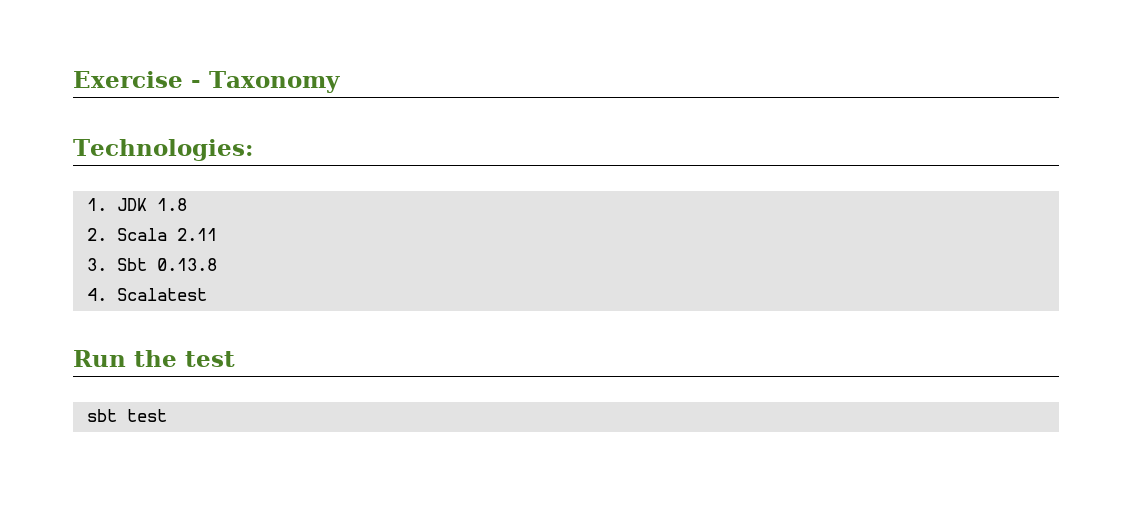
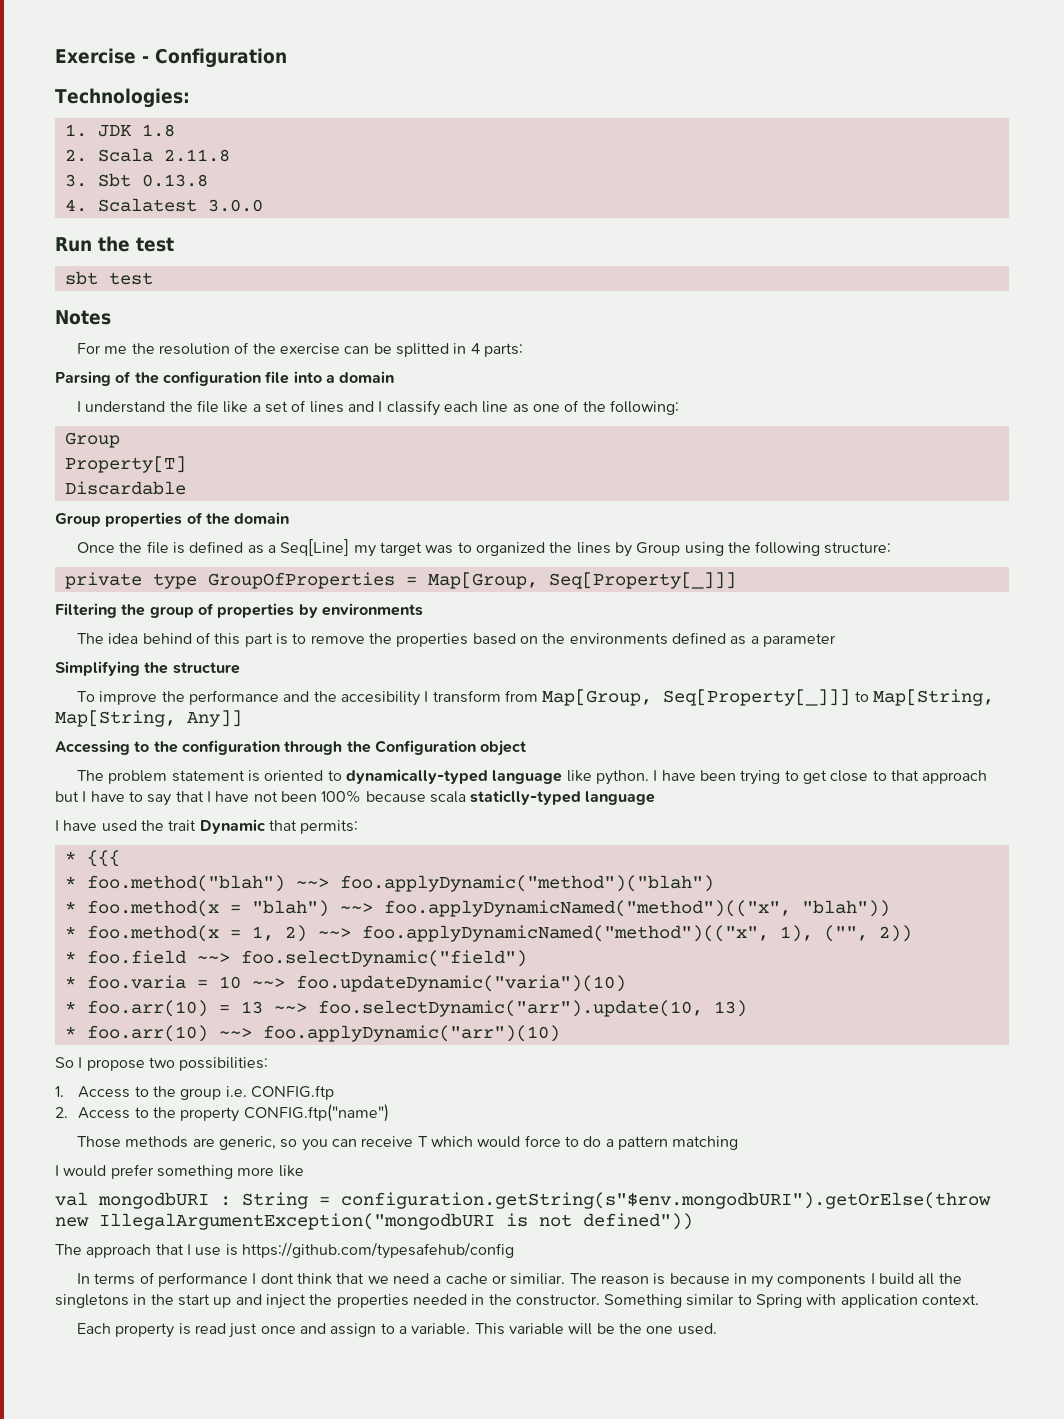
- Exercise - Taxonomy
+ Exercise - Configuration
- 2. Scala 2.11
+ 2. Scala 2.11.8
- 4. Scalatest
+ 4. Scalatest 3.0.0
+ Notes
+ For me the resolution of the exercise can be splitted in 4 parts:
+ Parsing of the configuration file into a domain
+ I understand the file like a set of lines and I classify each line as one of the following:
+ Group
+ Property[T]
+ Discardable
+ Group properties of the domain
+ Once the file is defined as a Seq[Line] my target was to organized the lines by Group using the following structure:
+ private type GroupOfProperties = Map[Group, Seq[Property[_]]]
+ Filtering the group of properties by environments
+ The idea behind of this part is to remove the properties based on the environments defined as a parameter
+ Simplifying the structure
+ To improve the performance and the accesibility I transform from Map[Group, Seq[Property[_]]] to Map[String, Map[String, Any]]
+ Accessing to the configuration through the Configuration object
+ The problem statement is oriented to dynamically-typed language like python. I have been trying to get close to that approach but I have to say that I have not been 100% because scala staticlly-typed language
+ I have used the trait Dynamic that permits:
+ * {{{
+ * foo.method("blah") ~~> foo.applyDynamic("method")("blah")
+ * foo.method(x = "blah") ~~> foo.applyDynamicNamed("method")(("x", "blah"))
+ * foo.method(x = 1, 2) ~~> foo.applyDynamicNamed("method")(("x", 1), ("", 2))
+ * foo.field ~~> foo.selectDynamic("field")
+ * foo.varia = 10 ~~> foo.updateDynamic("varia")(10)
+ * foo.arr(10) = 13 ~~> foo.selectDynamic("arr").update(10, 13)
+ * foo.arr(10) ~~> foo.applyDynamic("arr")(10)
+ So I propose two possibilities:
+ 1. Access to the group i.e. CONFIG.ftp
+ 2. Access to the property CONFIG.ftp("name")
+ Those methods are generic, so you can receive T which would force to do a pattern matching
+ I would prefer something more like
+ val mongodbURI : String = configuration.getString(s"$env.mongodbURI").getOrElse(throw new IllegalArgumentException("mongodbURI is not defined"))
+ The approach that I use is https://github.com/typesafehub/config
+ In terms of performance I dont think that we need a cache or similiar. The reason is because in my components I build all the singletons in the start up and inject the properties needed in the constructor. Something similar to Spring with application context.
+ Each property is read just once and assign to a variable. This variable will be the one used.

